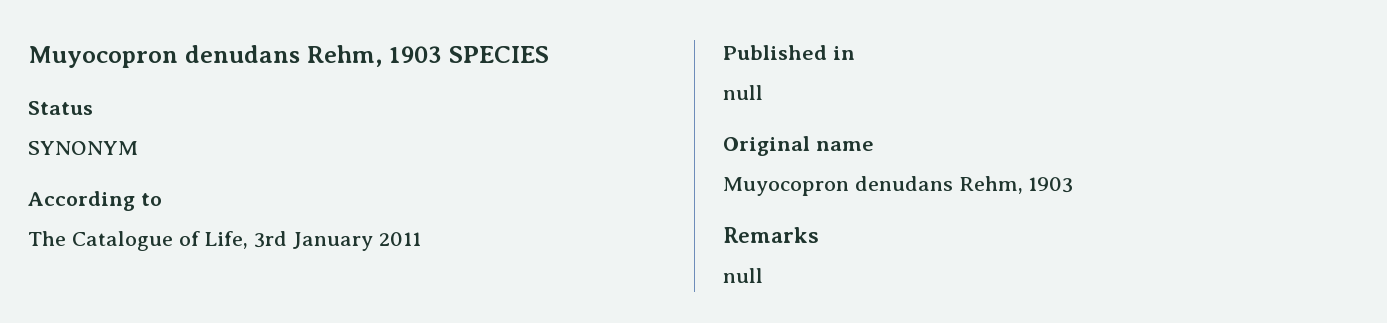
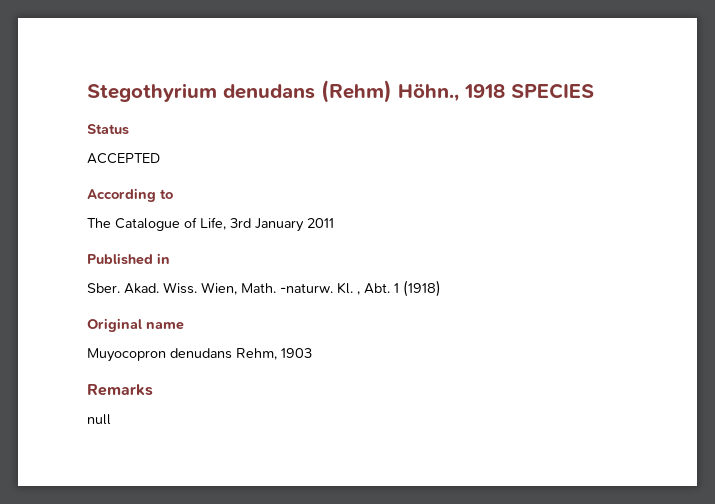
- Muyocopron denudans Rehm, 1903 SPECIES
+ Stegothyrium denudans (Rehm) Höhn., 1918 SPECIES
- SYNONYM
+ ACCEPTED
  Published in
- null
+ Sber. Akad. Wiss. Wien, Math. -naturw. Kl. , Abt. 1 (1918)

